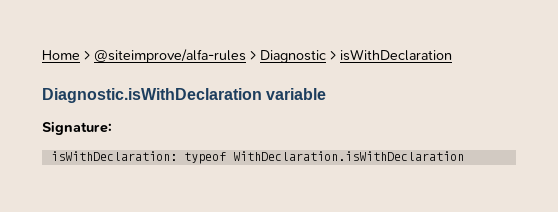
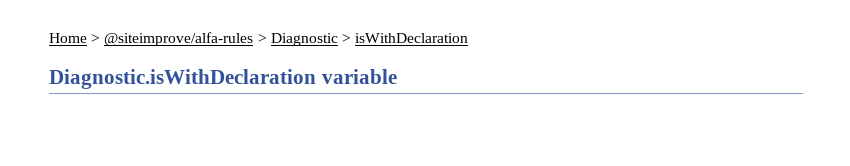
- Signature:
- isWithDeclaration: typeof WithDeclaration.isWithDeclaration

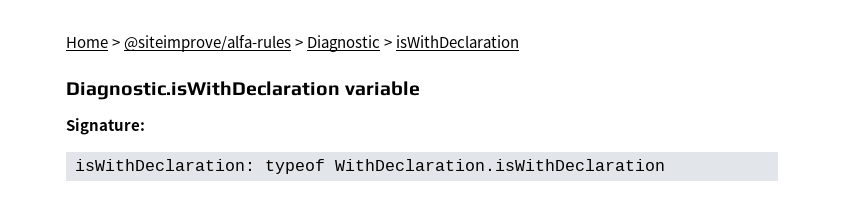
+ Signature:
+ isWithDeclaration: typeof WithDeclaration.isWithDeclaration

